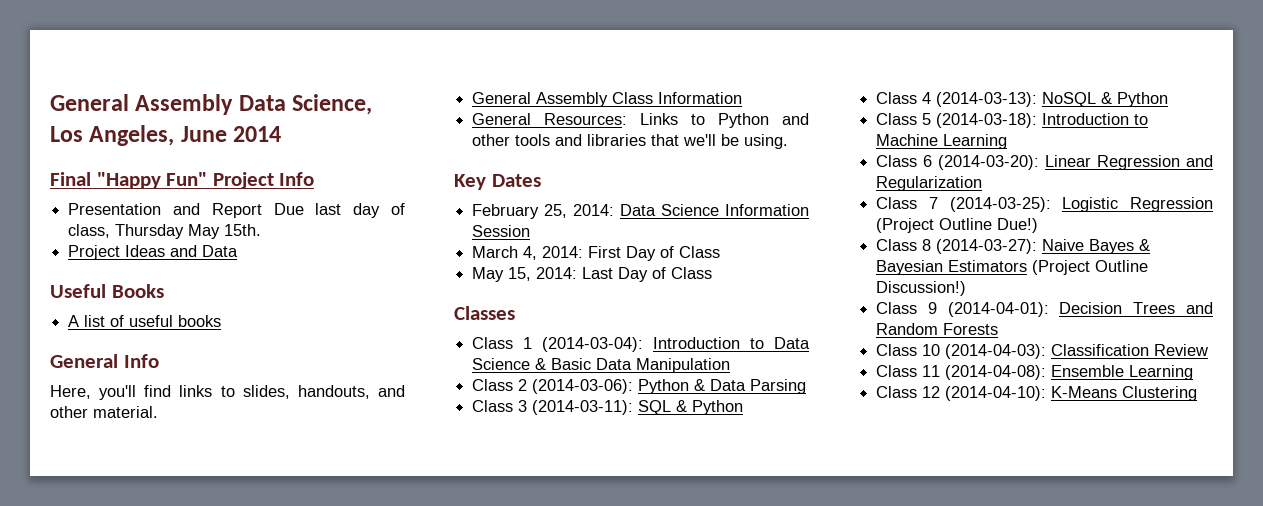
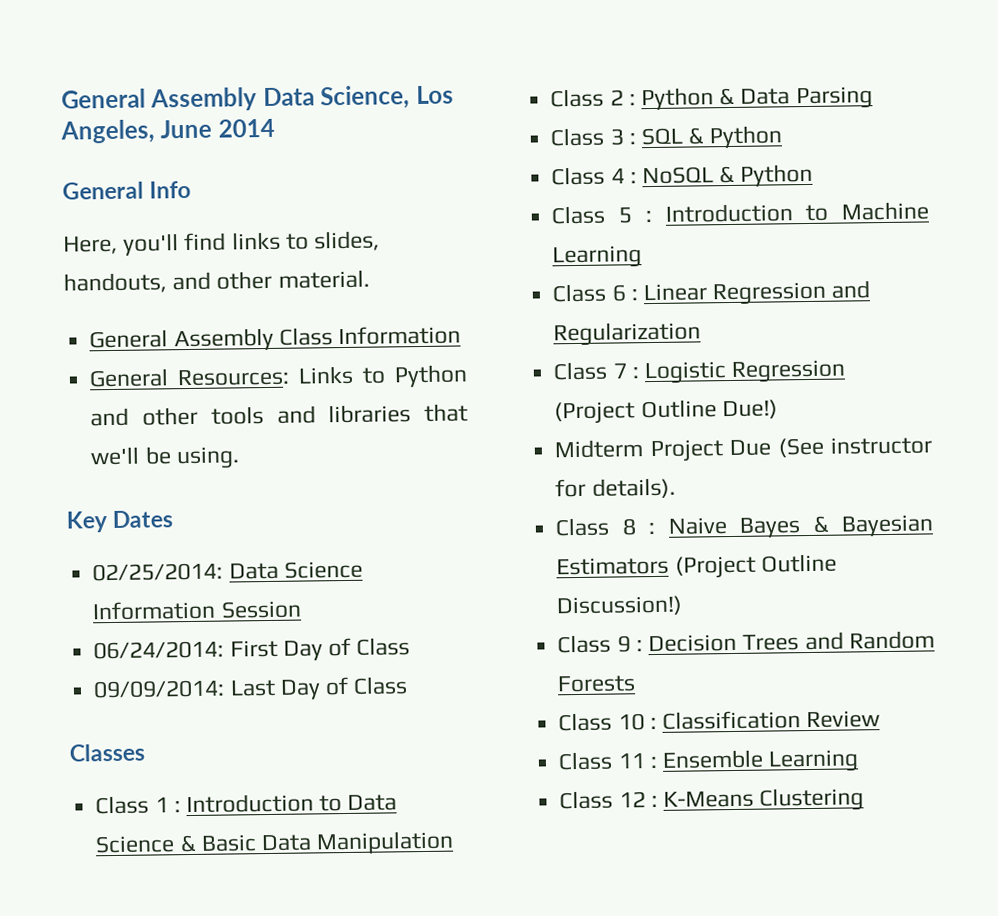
- Final "Happy Fun" Project Info
- Presentation and Report Due last day of class, Thursday May 15th.
- Project Ideas and Data
- Useful Books
- A list of useful books
- February 25, 2014: Data Science Information Session
+ 02/25/2014: Data Science Information Session
- March 4, 2014: First Day of Class
+ 06/24/2014: First Day of Class
- May 15, 2014: Last Day of Class
+ 09/09/2014: Last Day of Class
- Class 1 (2014-03-04): Introduction to Data Science & Basic Data Manipulation
+ Class 1 : Introduction to Data Science & Basic Data Manipulation
- Class 2 (2014-03-06): Python & Data Parsing
+ Class 2 : Python & Data Parsing
- Class 3 (2014-03-11): SQL & Python
+ Class 3 : SQL & Python
- Class 4 (2014-03-13): NoSQL & Python
+ Class 4 : NoSQL & Python
- Class 5 (2014-03-18): Introduction to Machine Learning
+ Class 5 : Introduction to Machine Learning
- Class 6 (2014-03-20): Linear Regression and Regularization
+ Class 6 : Linear Regression and Regularization
- Class 7 (2014-03-25): Logistic Regression (Project Outline Due!)
+ Class 7 : Logistic Regression (Project Outline Due!)
+ Midterm Project Due (See instructor for details).
- Class 8 (2014-03-27): Naive Bayes & Bayesian Estimators (Project Outline Discussion!)
+ Class 8 : Naive Bayes & Bayesian Estimators (Project Outline Discussion!)
- Class 9 (2014-04-01): Decision Trees and Random Forests
+ Class 9 : Decision Trees and Random Forests
- Class 10 (2014-04-03): Classification Review
+ Class 10 : Classification Review
- Class 11 (2014-04-08): Ensemble Learning
+ Class 11 : Ensemble Learning
- Class 12 (2014-04-10): K-Means Clustering
+ Class 12 : K-Means Clustering

